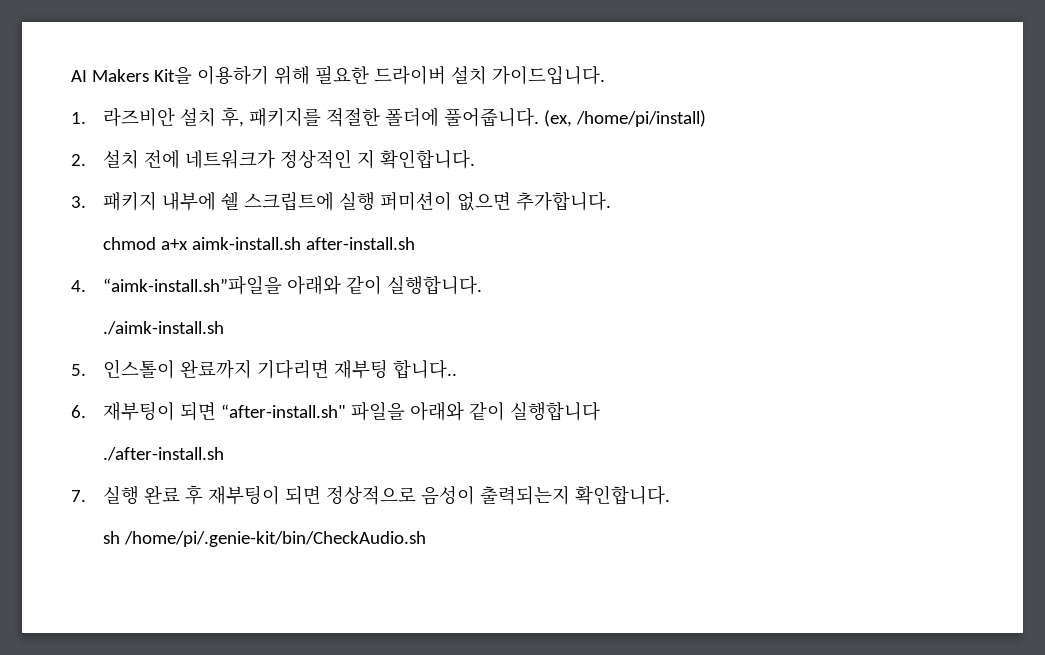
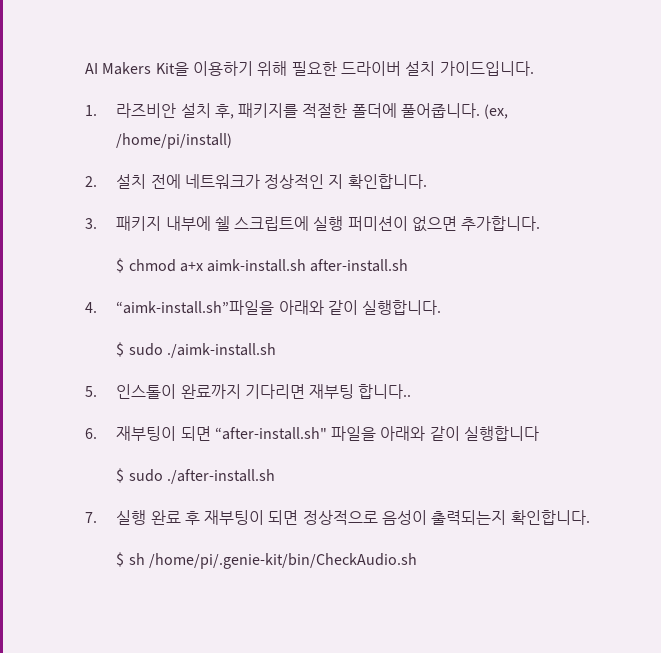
- chmod a+x aimk-install.sh after-install.sh
+ $ chmod a+x aimk-install.sh after-install.sh
- ./aimk-install.sh
+ $ sudo ./aimk-install.sh
- ./after-install.sh
+ $ sudo ./after-install.sh
- sh /home/pi/.genie-kit/bin/CheckAudio.sh
+ $ sh /home/pi/.genie-kit/bin/CheckAudio.sh

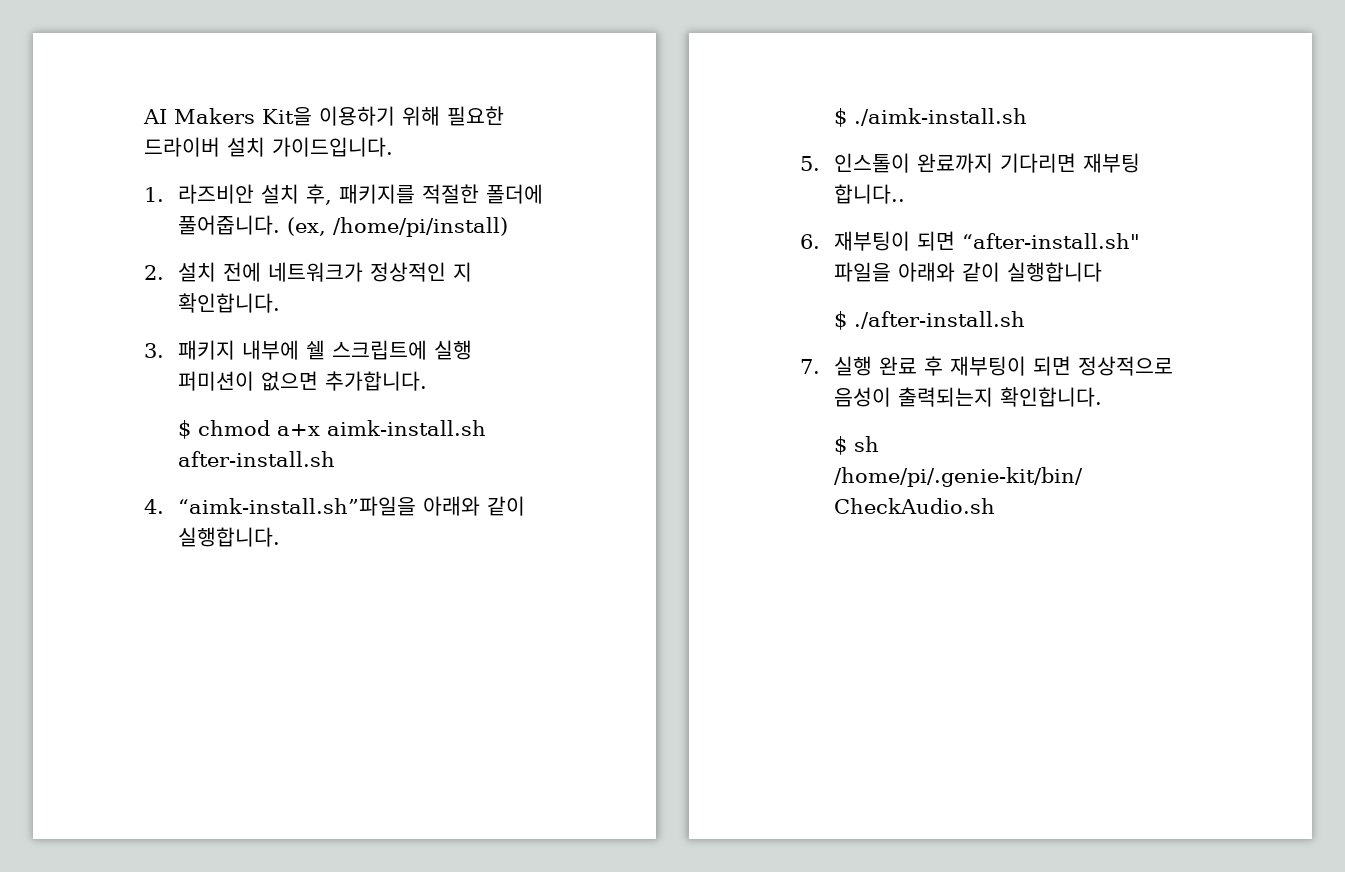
- $ sudo ./aimk-install.sh
+ $ ./aimk-install.sh
- $ sudo ./after-install.sh
+ $ ./after-install.sh

